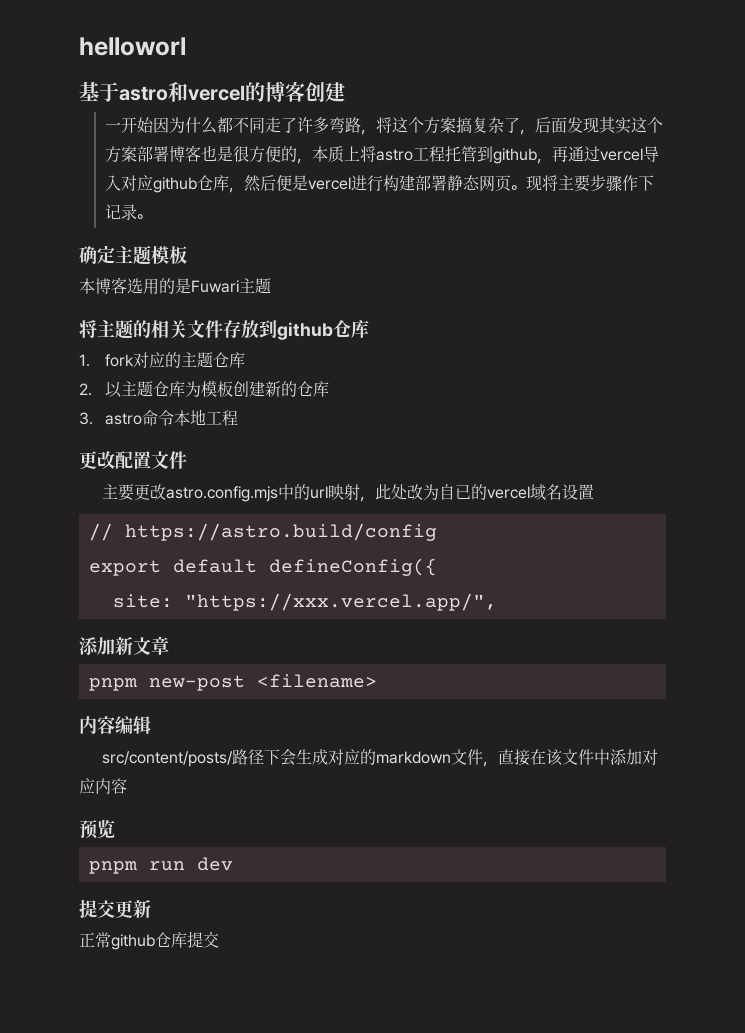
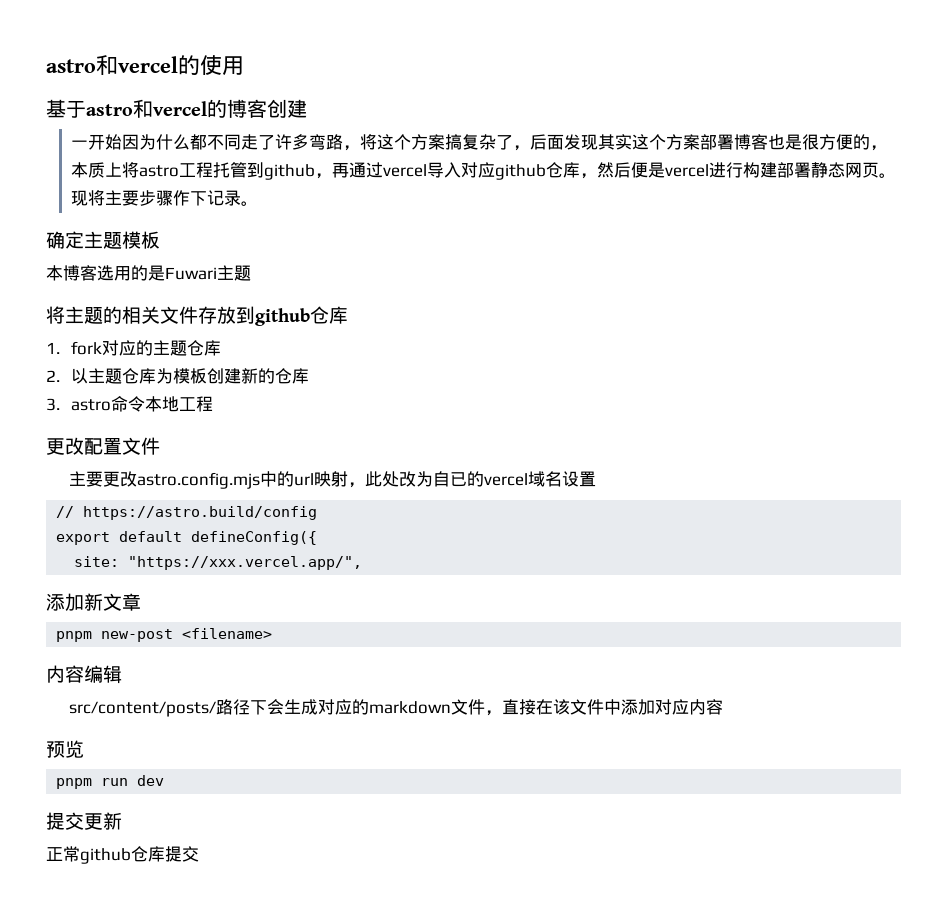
- helloworl
+ astro和vercel的使用

